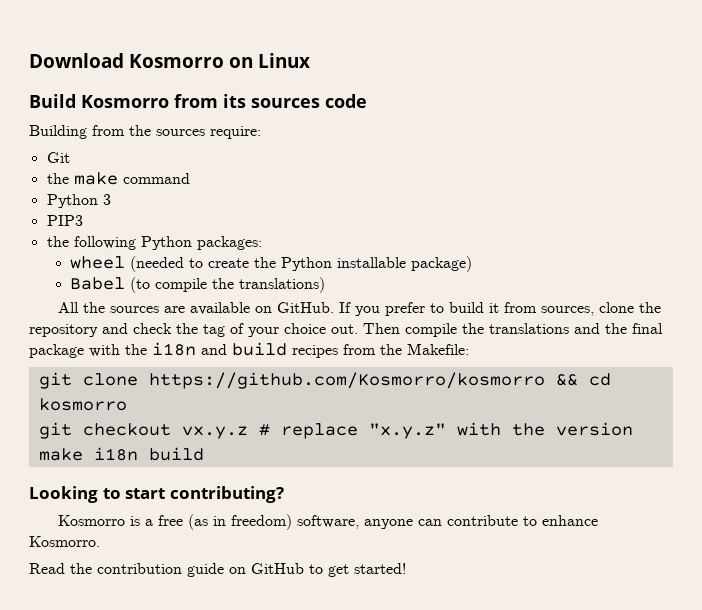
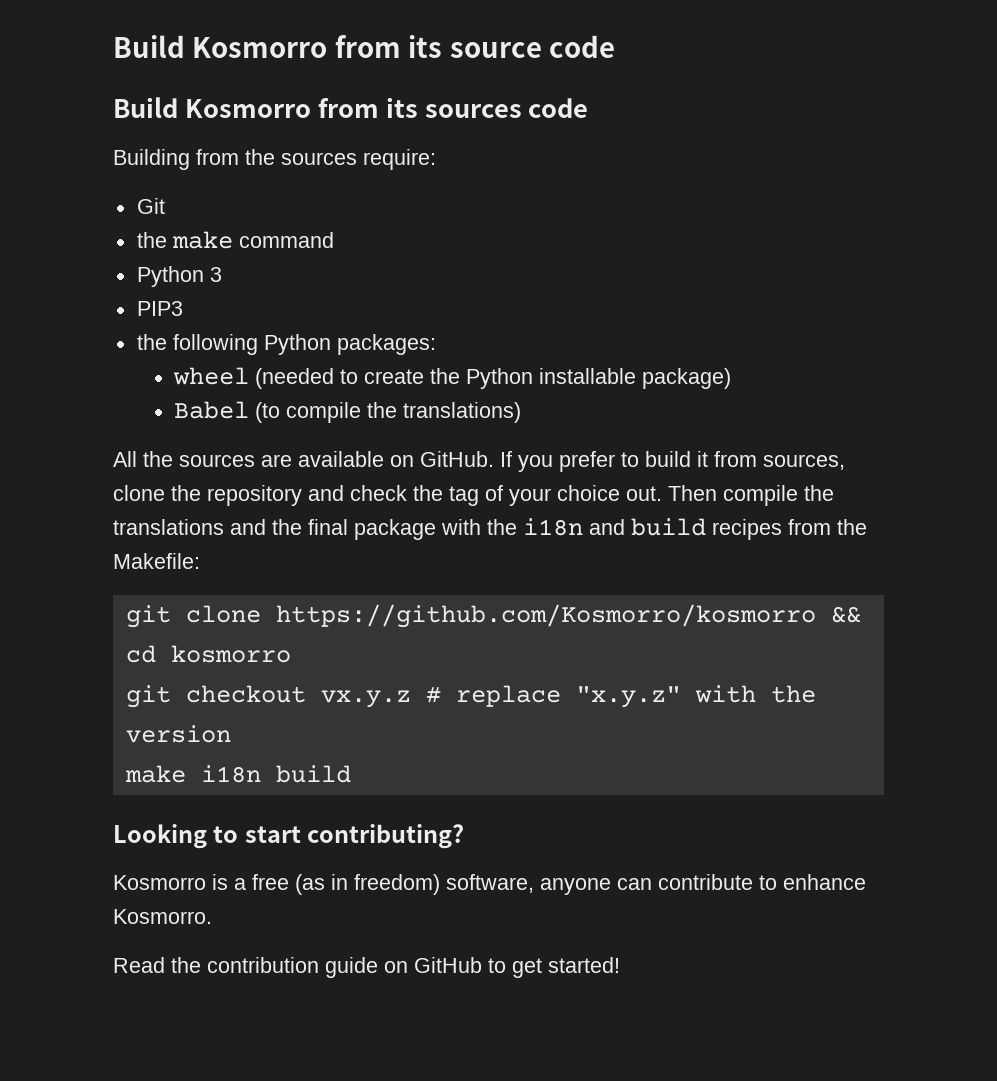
- Download Kosmorro on Linux
+ Build Kosmorro from its source code

